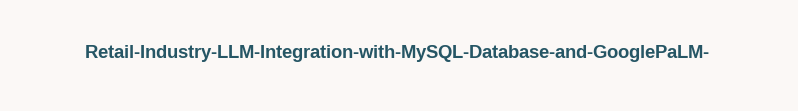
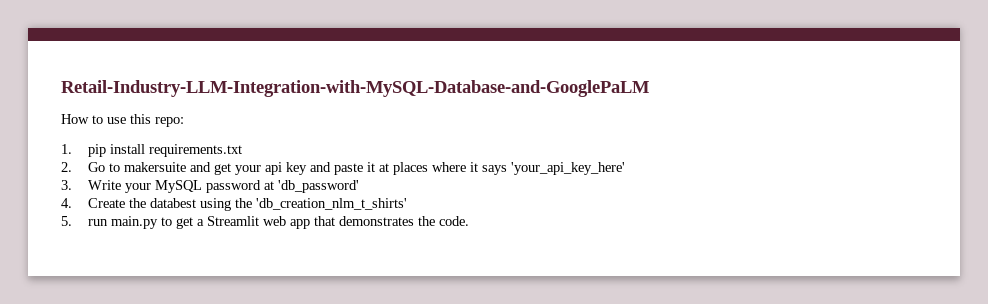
- Retail-Industry-LLM-Integration-with-MySQL-Database-and-GooglePaLM-
+ Retail-Industry-LLM-Integration-with-MySQL-Database-and-GooglePaLM
+ How to use this repo:
+ 1. pip install requirements.txt
+ 2. Go to makersuite and get your api key and paste it at places where it says 'your_api_key_here'
+ 3. Write your MySQL password at 'db_password'
+ 4. Create the databest using the 'db_creation_nlm_t_shirts'
+ 5. run main.py to get a Streamlit web app that demonstrates the code.

